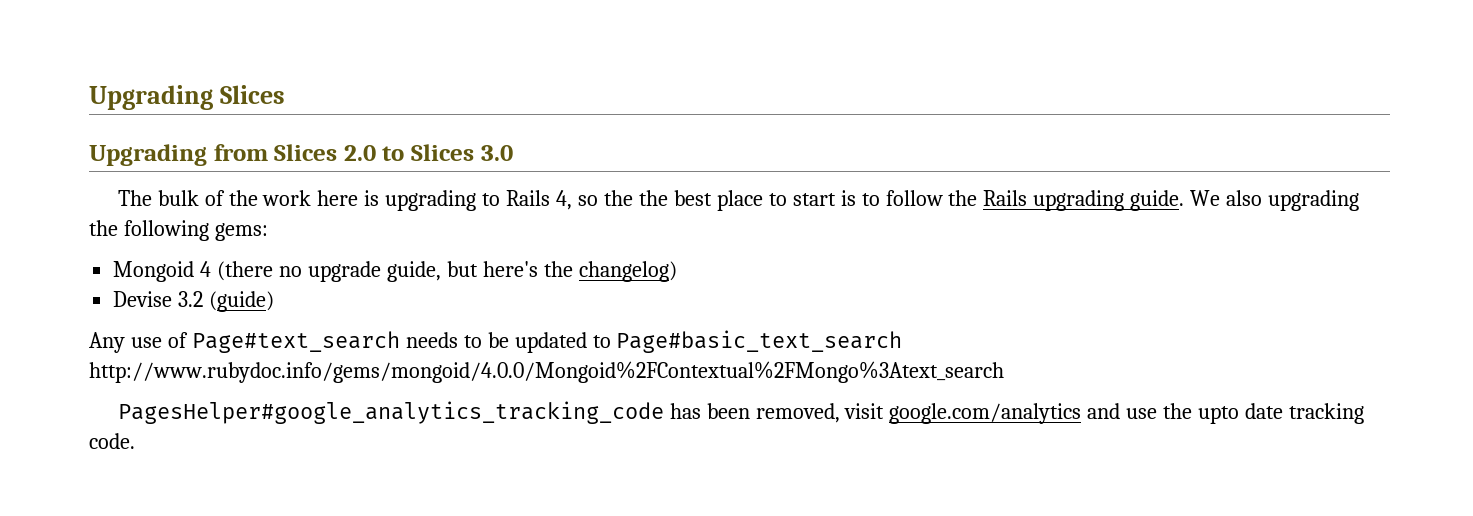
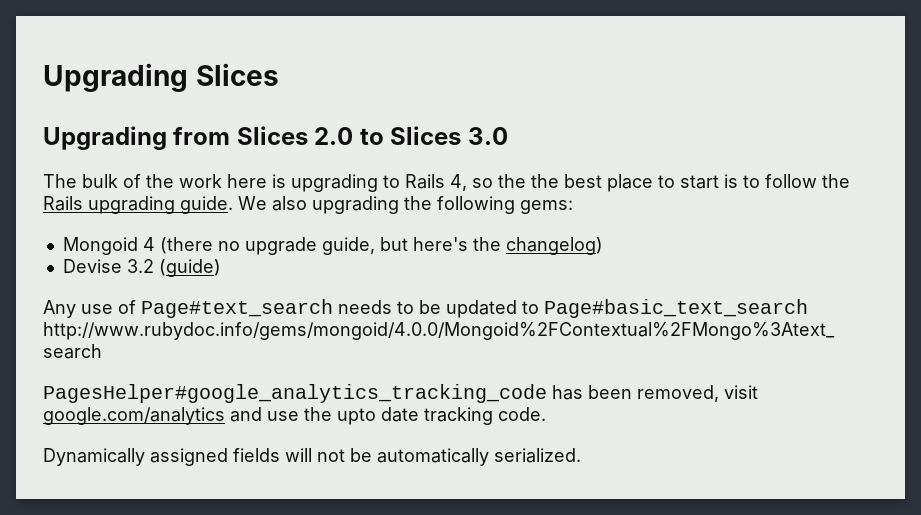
+ Dynamically assigned fields will not be automatically serialized.

